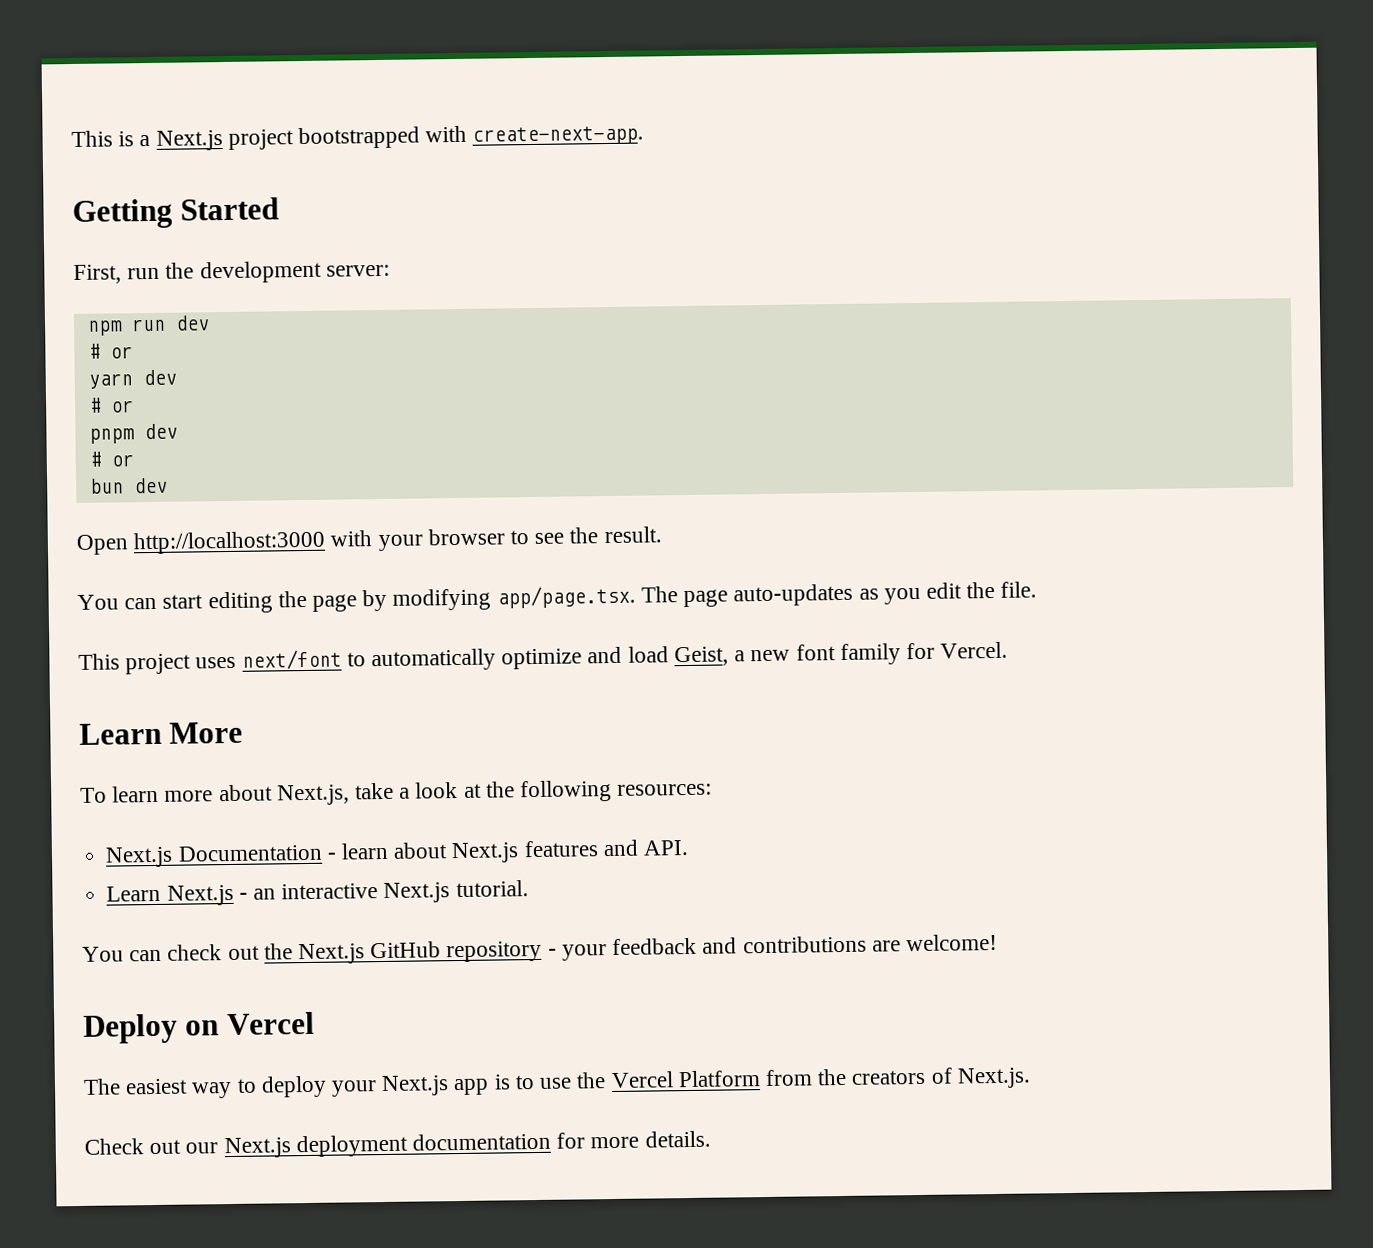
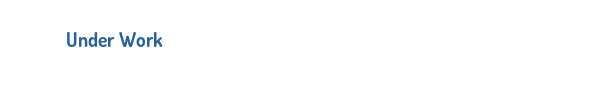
- This is a Next.js project bootstrapped with create-next-app.
- Getting Started
- First, run the development server:
- npm run dev
- # or
- yarn dev
- # or
- pnpm dev
- # or
- bun dev
- Open http://localhost:3000 with your browser to see the result.
- You can start editing the page by modifying app/page.tsx. The page auto-updates as you edit the file.
- This project uses next/font to automatically optimize and load Geist, a new font family for Vercel.
- Learn More
- To learn more about Next.js, take a look at the following resources:
- Next.js Documentation - learn about Next.js features and API.
- Learn Next.js - an interactive Next.js tutorial.
- You can check out the Next.js GitHub repository - your feedback and contributions are welcome!
- Deploy on Vercel
- The easiest way to deploy your Next.js app is to use the Vercel Platform from the creators of Next.js.
- Check out our Next.js deployment documentation for more details.
+ Under Work

